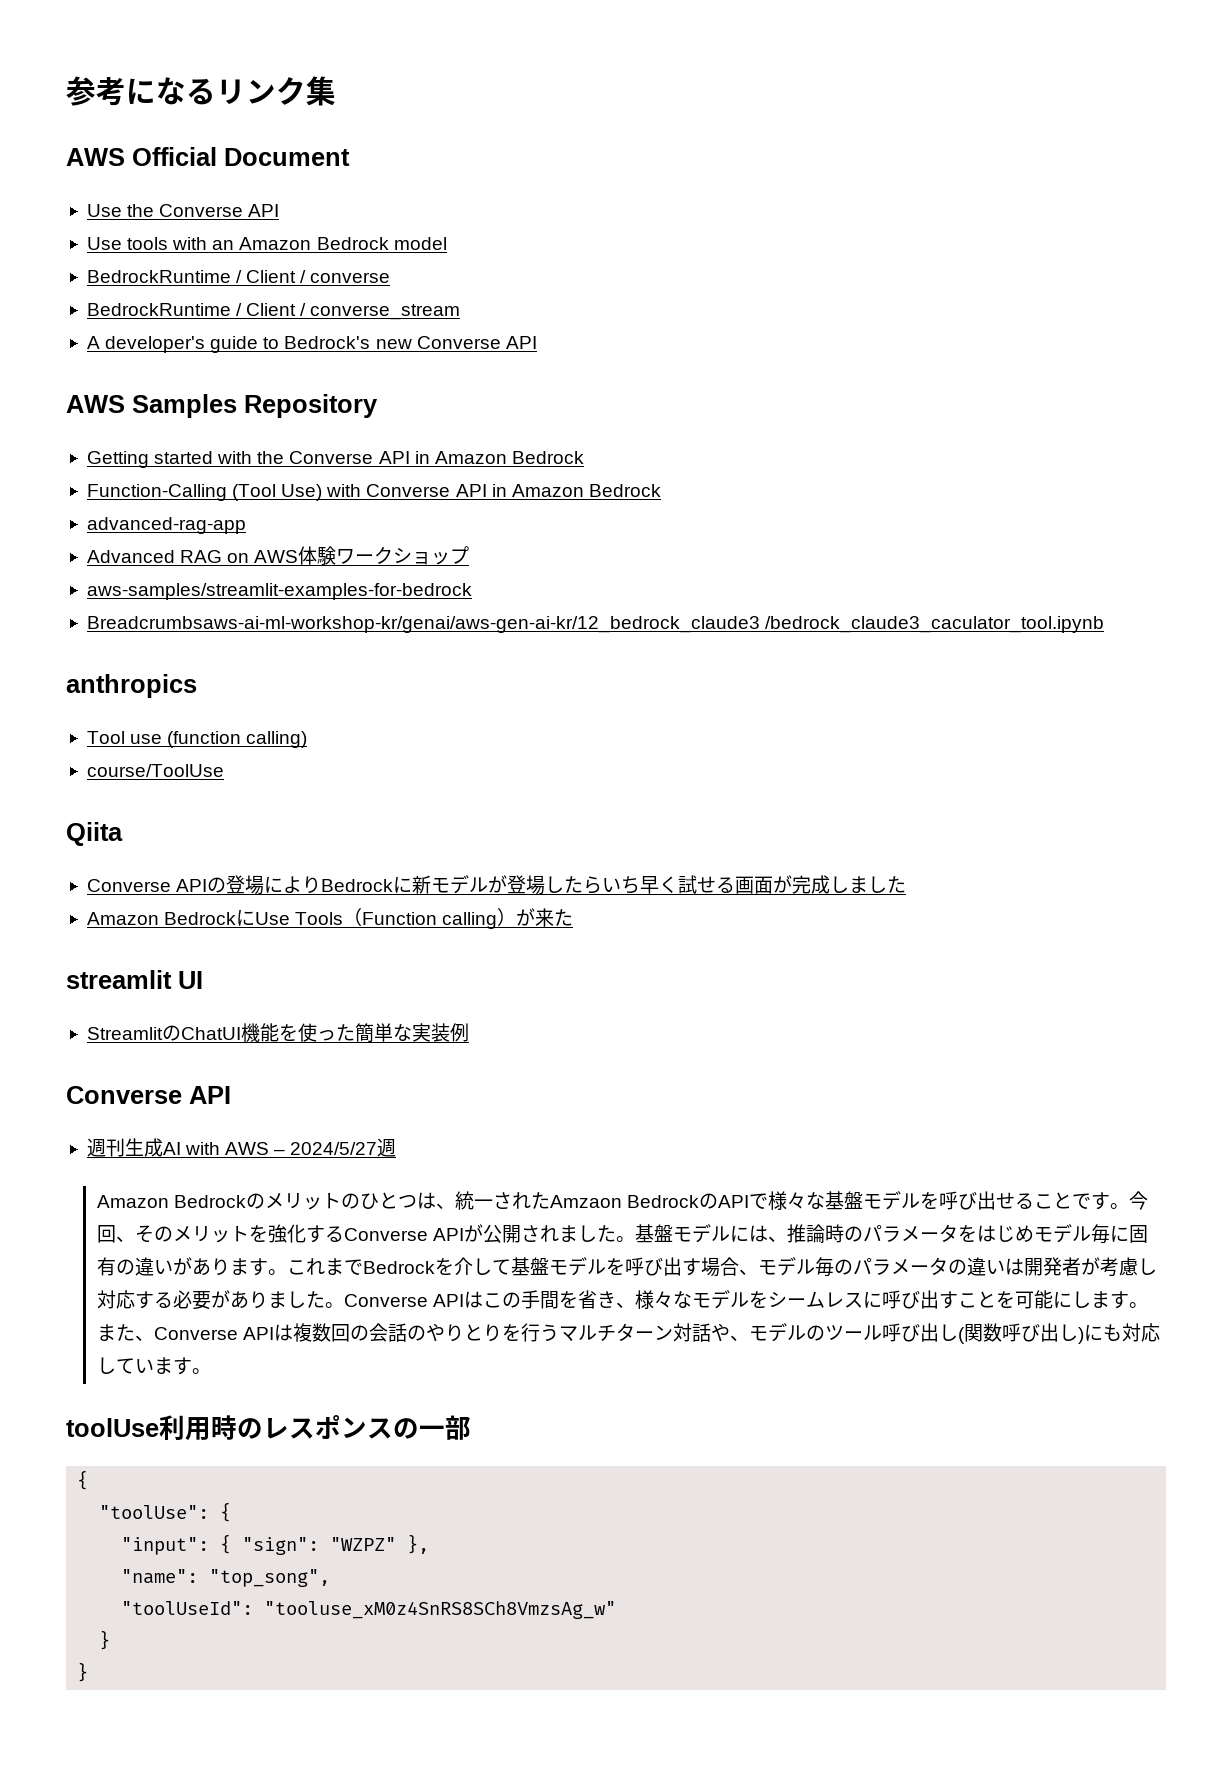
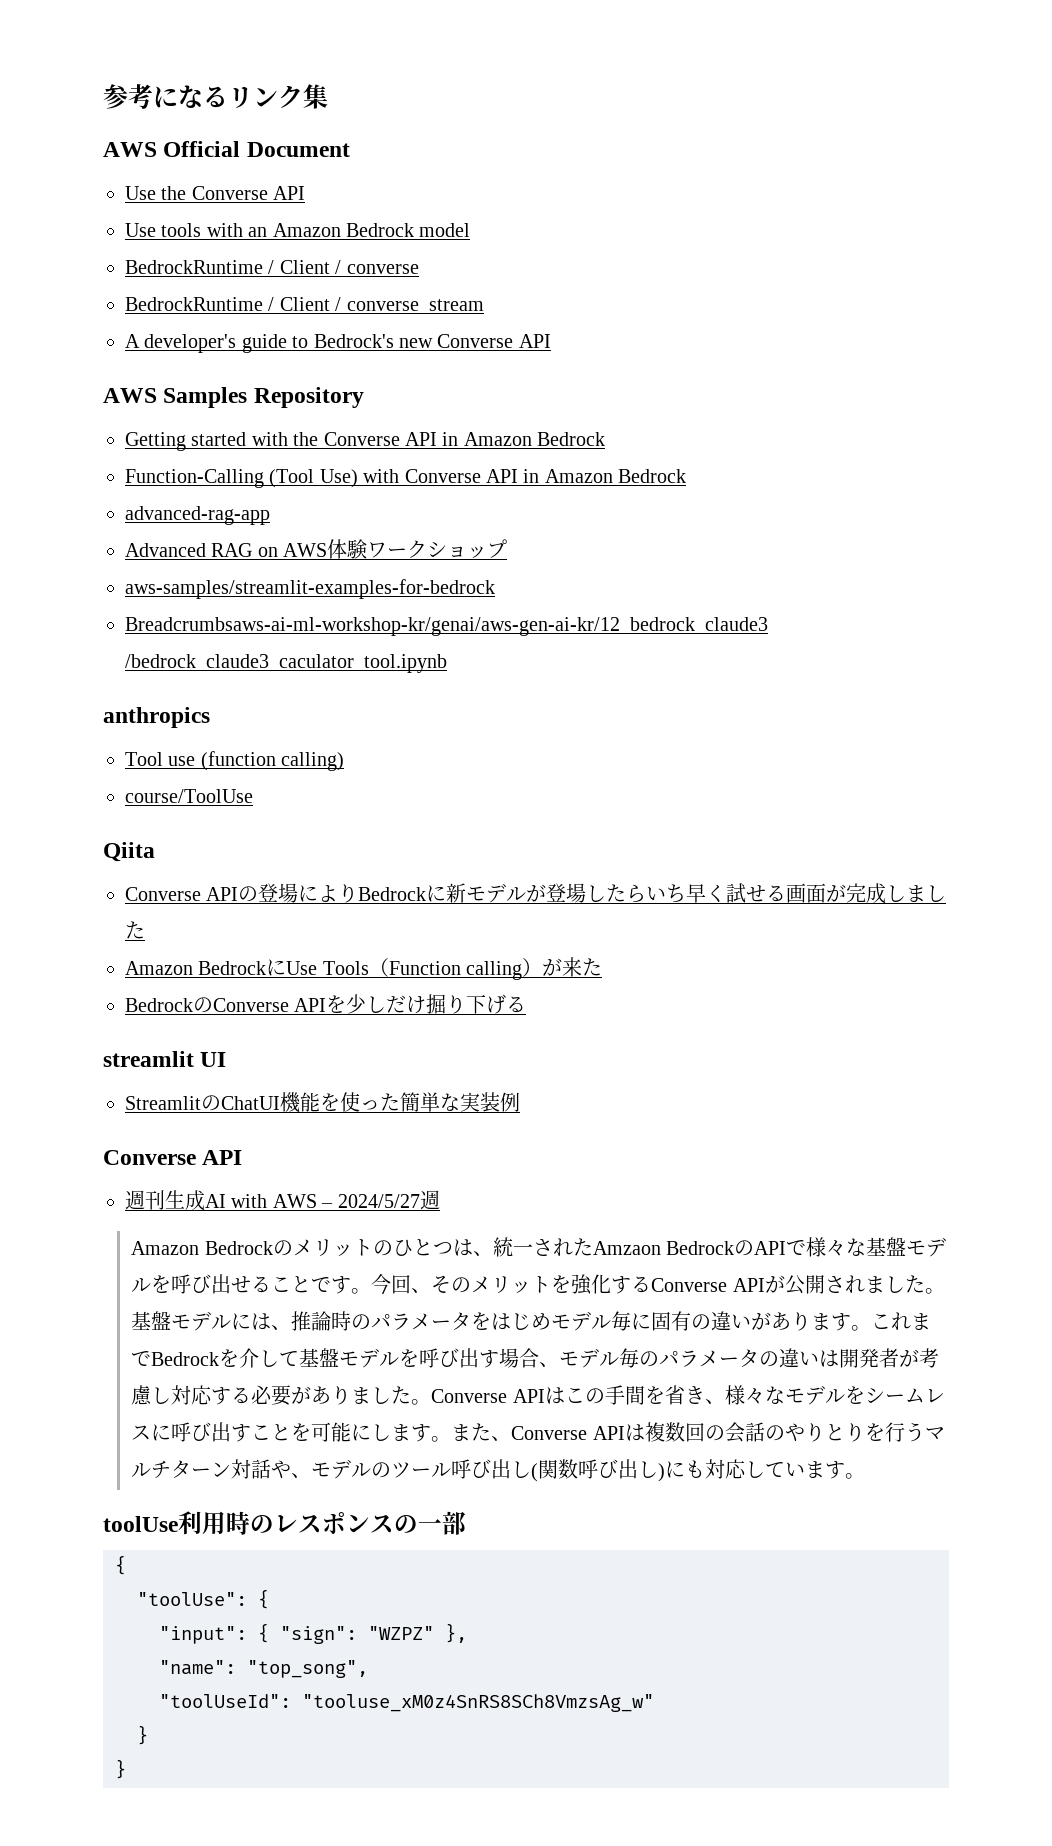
+ BedrockのConverse APIを少しだけ掘り下げる

